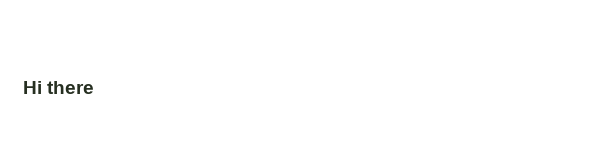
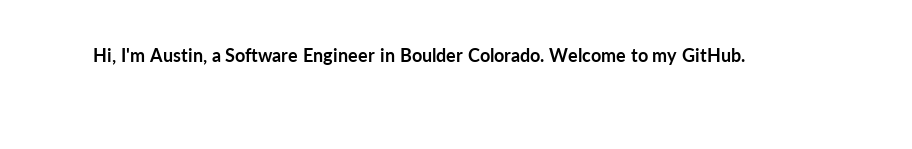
- Hi there
+ Hi, I'm Austin, a Software Engineer in Boulder Colorado. Welcome to my GitHub.

